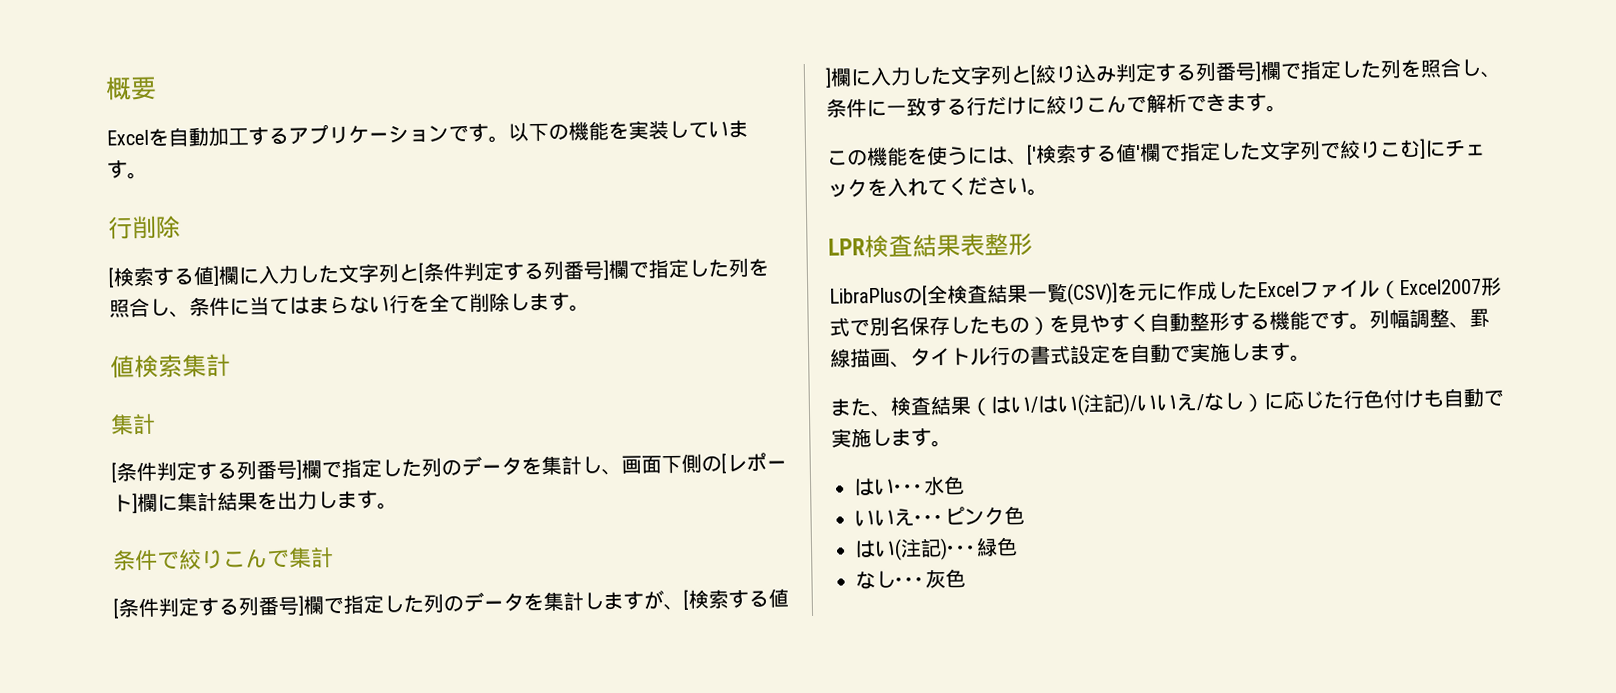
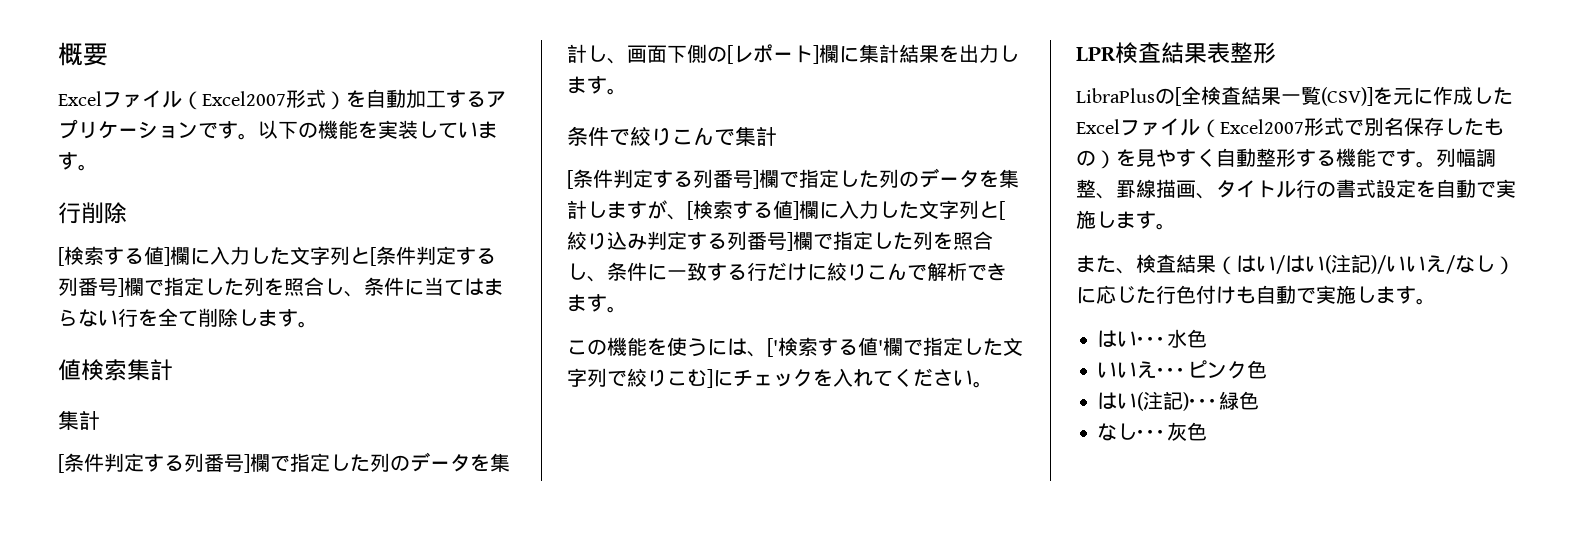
- Excelを自動加工するアプリケーションです。
+ Excelファイル（Excel2007形式）を自動加工するアプリケーションです。

